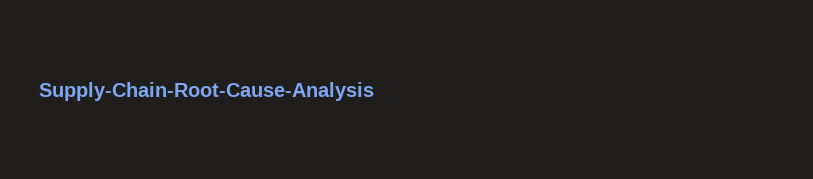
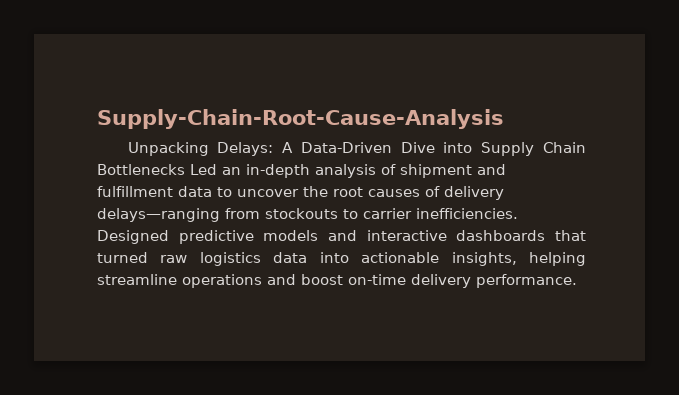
+ Unpacking Delays: A Data-Driven Dive into Supply Chain Bottlenecks Led an in-depth analysis of shipment and fulfillment data to uncover the root causes of delivery delays—ranging from stockouts to carrier inefficiencies. Designed predictive models and interactive dashboards that turned raw logistics data into actionable insights, helping streamline operations and boost on-time delivery performance.

